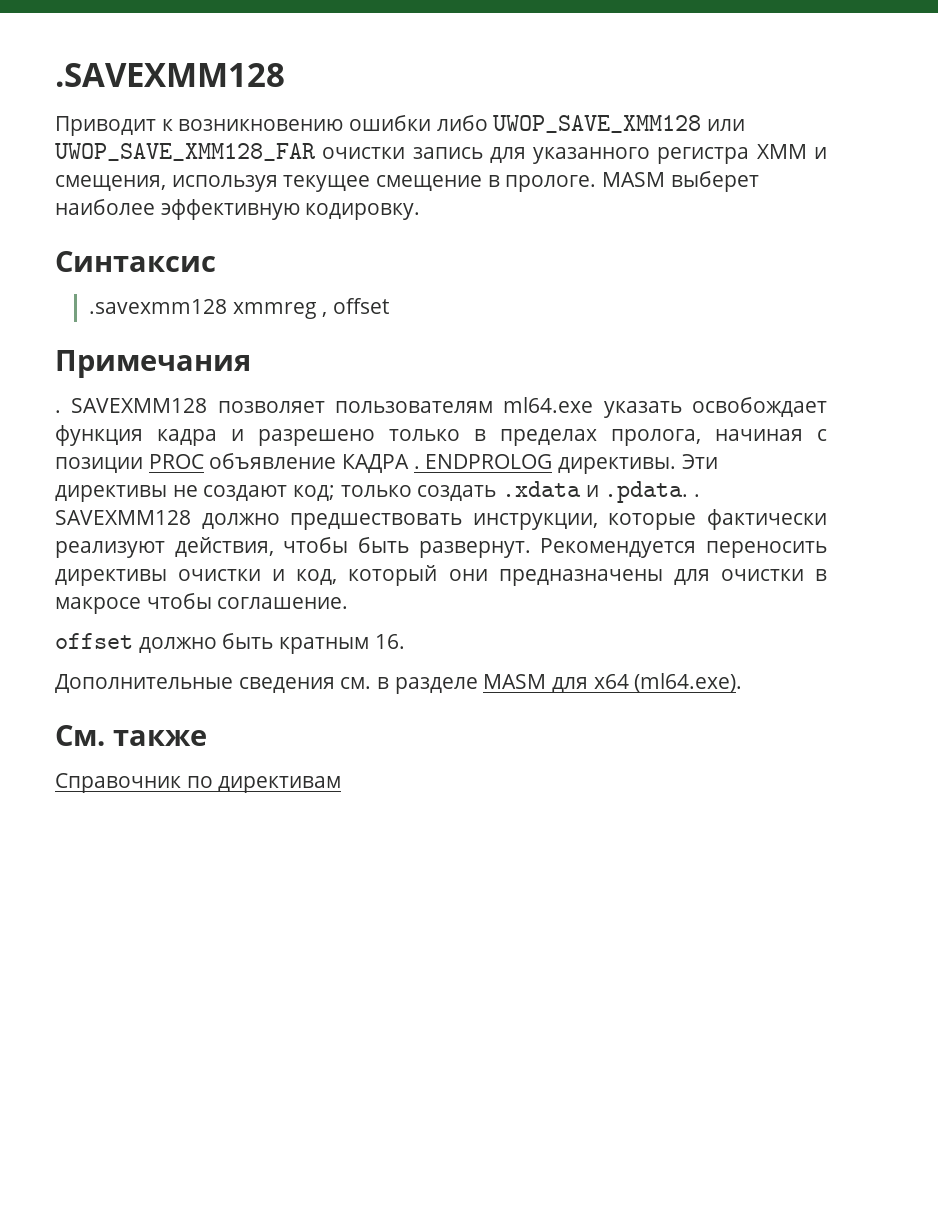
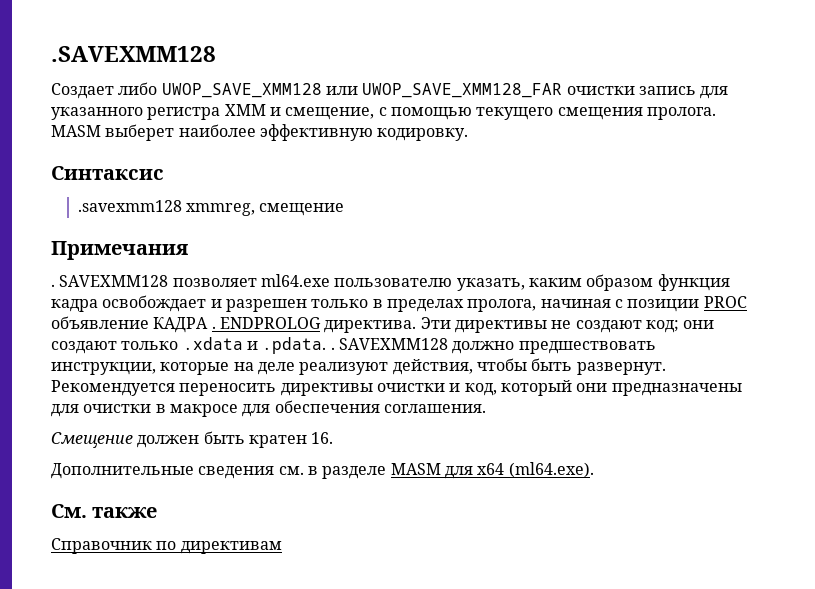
- Приводит к возникновению ошибки либо UWOP_SAVE_XMM128 или UWOP_SAVE_XMM128_FAR очистки запись для указанного регистра XMM и смещения, используя текущее смещение в прологе.
+ Создает либо UWOP_SAVE_XMM128 или UWOP_SAVE_XMM128_FAR очистки запись для указанного регистра XMM и смещение, с помощью текущего смещения пролога.
- .savexmm128 xmmreg , offset
+ .savexmm128 xmmreg, смещение
- SAVEXMM128 позволяет пользователям ml64.exe указать освобождает функция кадра и разрешено только в пределах пролога, начиная с позиции PROC объявление КАДРА .
+ SAVEXMM128 позволяет ml64.exe пользователю указать, каким образом функция кадра освобождает и разрешен только в пределах пролога, начиная с позиции PROC объявление КАДРА .
- ENDPROLOG директивы.
+ ENDPROLOG директива.
- Эти директивы не создают код; только создать .xdata и .pdata. .
+ Эти директивы не создают код; они создают только .xdata и .pdata. .
- SAVEXMM128 должно предшествовать инструкции, которые фактически реализуют действия, чтобы быть развернут.
+ SAVEXMM128 должно предшествовать инструкции, которые на деле реализуют действия, чтобы быть развернут.
- Рекомендуется переносить директивы очистки и код, который они предназначены для очистки в макросе чтобы соглашение.
- offset должно быть кратным 16.
+ Рекомендуется переносить директивы очистки и код, который они предназначены для очистки в макросе для обеспечения соглашения.
+ Смещение должен быть кратен 16.

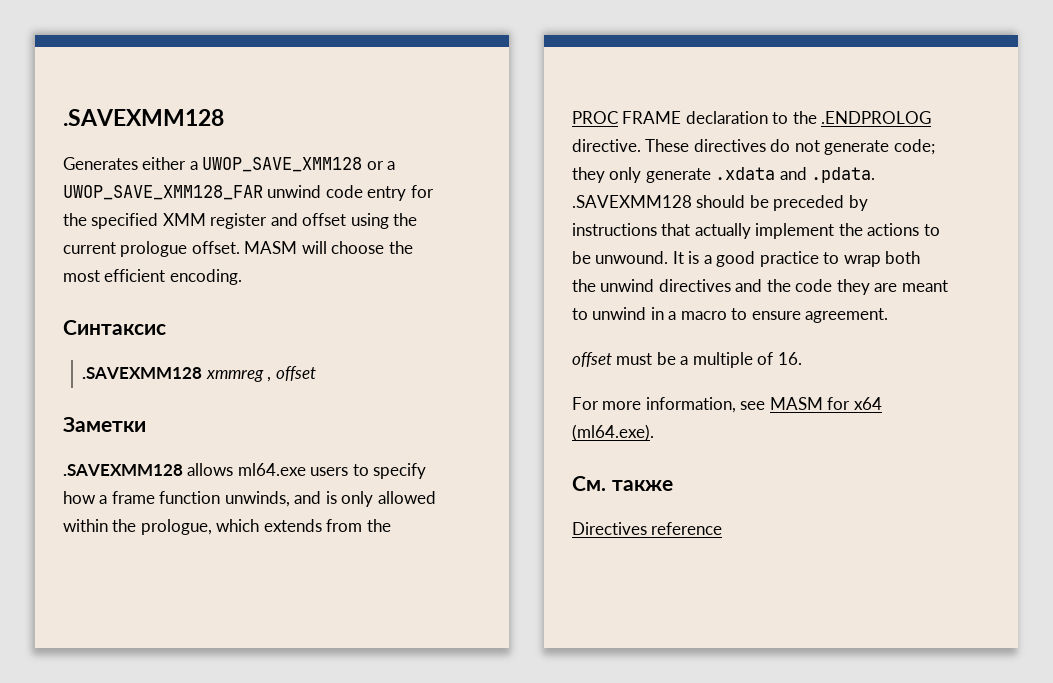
- Создает либо UWOP_SAVE_XMM128 или UWOP_SAVE_XMM128_FAR очистки запись для указанного регистра XMM и смещение, с помощью текущего смещения пролога. MASM выберет наиболее эффективную кодировку.
+ Generates either a UWOP_SAVE_XMM128 or a UWOP_SAVE_XMM128_FAR unwind code entry for the specified XMM register and offset using the current prologue offset. MASM will choose the most efficient encoding.
  Синтаксис
- .savexmm128 xmmreg, смещение
- Примечания
- . SAVEXMM128 позволяет ml64.exe пользователю указать, каким образом функция кадра освобождает и разрешен только в пределах пролога, начиная с позиции PROC объявление КАДРА . ENDPROLOG директива. Эти директивы не создают код; они создают только .xdata и .pdata. . SAVEXMM128 должно предшествовать инструкции, которые на деле реализуют действия, чтобы быть развернут. Рекомендуется переносить директивы очистки и код, который они предназначены для очистки в макросе для обеспечения соглашения.
- Смещение должен быть кратен 16.
- Дополнительные сведения см. в разделе MASM для x64 (ml64.exe).
+ .SAVEXMM128 xmmreg , offset
+ Заметки
+ .SAVEXMM128 allows ml64.exe users to specify how a frame function unwinds, and is only allowed within the prologue, which extends from the PROC FRAME declaration to the .ENDPROLOG directive. These directives do not generate code; they only generate .xdata and .pdata. .SAVEXMM128 should be preceded by instructions that actually implement the actions to be unwound. It is a good practice to wrap both the unwind directives and the code they are meant to unwind in a macro to ensure agreement.
+ offset must be a multiple of 16.
+ For more information, see MASM for x64 (ml64.exe).
- Справочник по директивам
+ Directives reference

